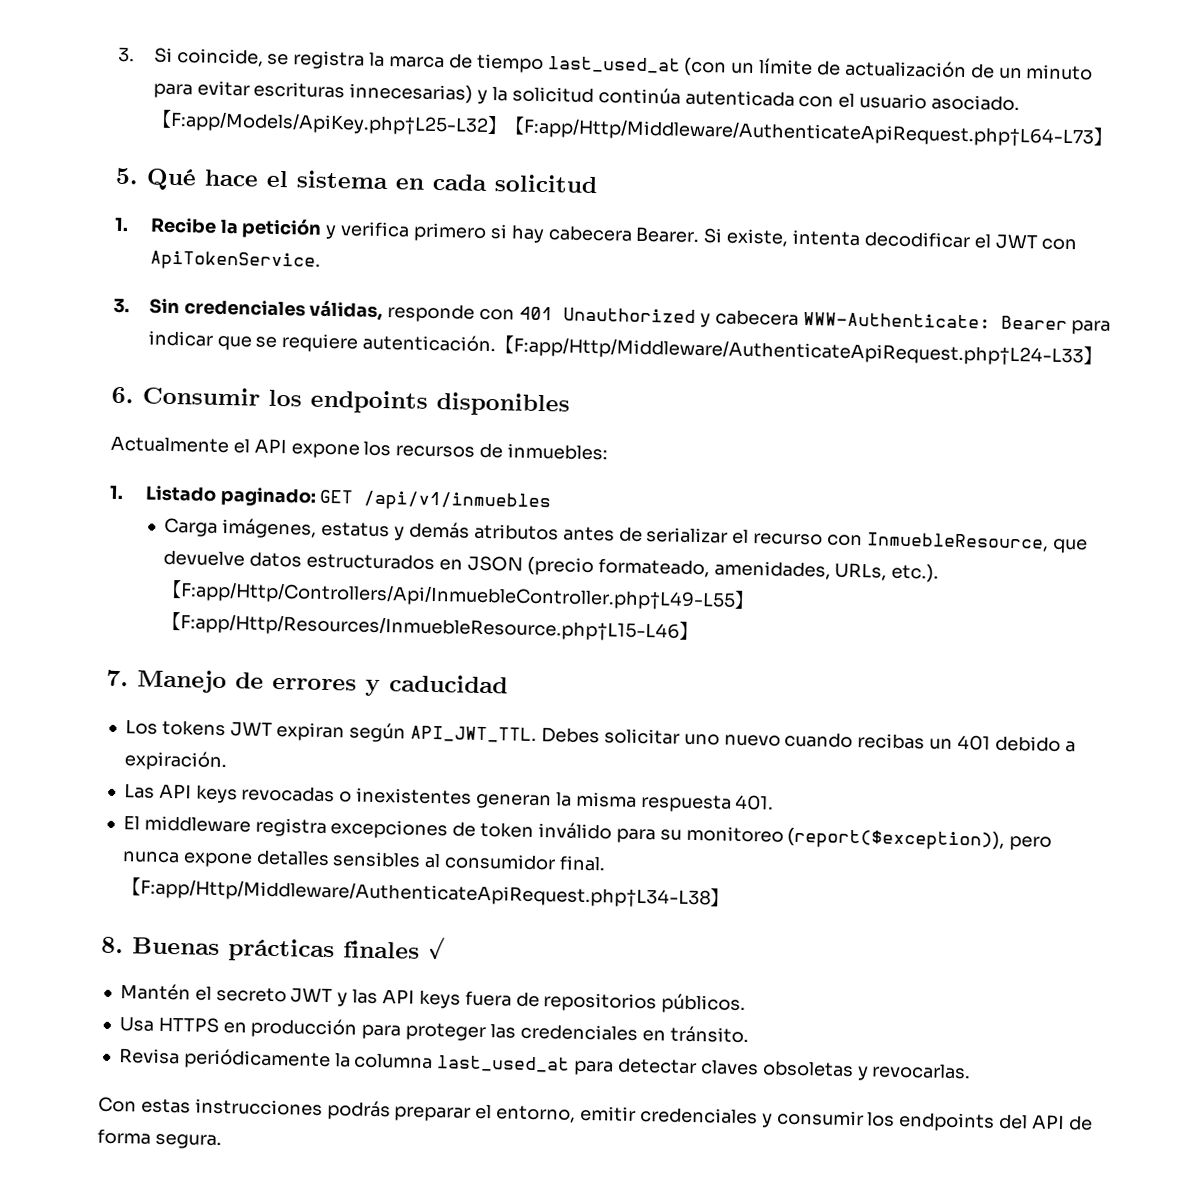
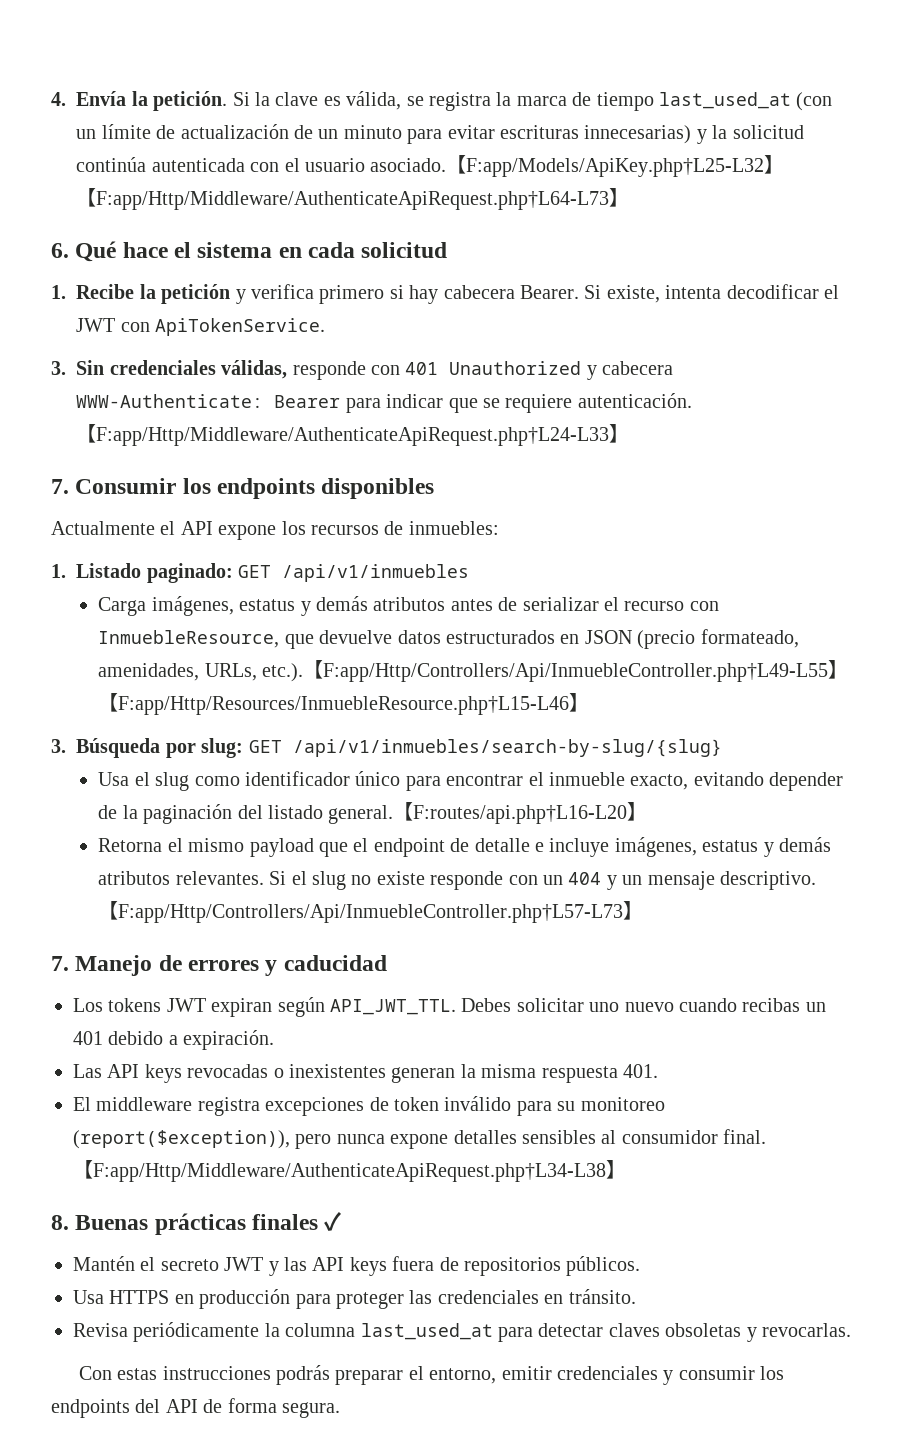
- 3. Si coincide, se registra la marca de tiempo last_used_at (con un límite de actualización de un minuto para evitar escrituras innecesarias) y la solicitud continúa autenticada con el usuario asociado.
+ 4. Envía la petición. Si la clave es válida, se registra la marca de tiempo last_used_at (con un límite de actualización de un minuto para evitar escrituras innecesarias) y la solicitud continúa autenticada con el usuario asociado.
- 5. Qué hace el sistema en cada solicitud
+ 6. Qué hace el sistema en cada solicitud
- 6. Consumir los endpoints disponibles
+ 7. Consumir los endpoints disponibles
+ 3. Búsqueda por slug: GET /api/v1/inmuebles/search-by-slug/{slug}
+ Usa el slug como identificador único para encontrar el inmueble exacto, evitando depender de la paginación del listado general.【F:routes/api.php†L16-L20】
+ Retorna el mismo payload que el endpoint de detalle e incluye imágenes, estatus y demás atributos relevantes. Si el slug no existe responde con un 404 y un mensaje descriptivo.【F:app/Http/Controllers/Api/InmuebleController.php†L57-L73】

